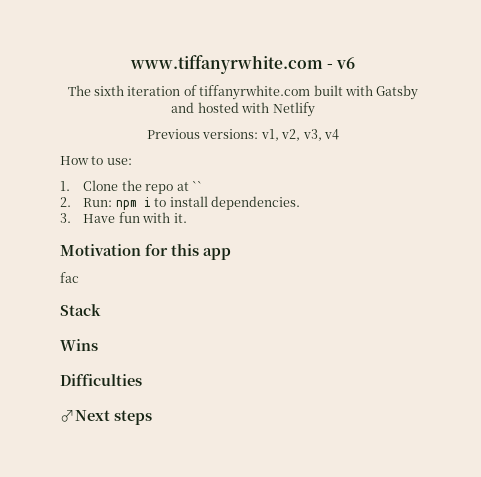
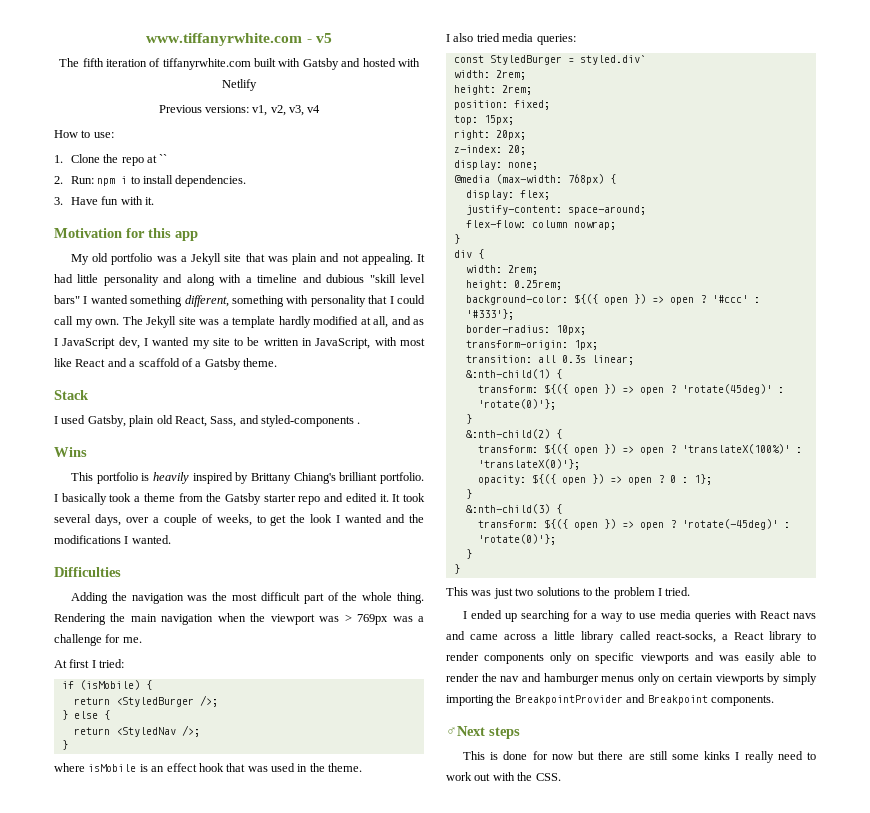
- www.tiffanyrwhite.com - v6
- The sixth iteration of tiffanyrwhite.com built with Gatsby and hosted with Netlify
+ www.tiffanyrwhite.com - v5
+ The fifth iteration of tiffanyrwhite.com built with Gatsby and hosted with Netlify
- fac
+ My old portfolio was a Jekyll site that was plain and not appealing. It had little personality and along with a timeline and dubious "skill level bars" I wanted something different, something with personality that I could call my own. The Jekyll site was a template hardly modified at all, and as I JavaScript dev, I wanted my site to be written in JavaScript, with most like React and a scaffold of a Gatsby theme.
  Stack
+ I used Gatsby, plain old React, Sass, and styled-components .
  Wins
+ This portfolio is heavily inspired by Brittany Chiang's brilliant portfolio. I basically took a theme from the Gatsby starter repo and edited it. It took several days, over a couple of weeks, to get the look I wanted and the modifications I wanted.
  Difficulties
+ Adding the navigation was the most difficult part of the whole thing. Rendering the main navigation when the viewport was > 769px was a challenge for me.
+ At first I tried:
+ if (isMobile) {
+ return <StyledBurger />;
+ } else {
+ return <StyledNav />;
+ }
+ where isMobile is an effect hook that was used in the theme.
+ I also tried media queries:
+ const StyledBurger = styled.div`
+ width: 2rem;
+ height: 2rem;
+ position: fixed;
+ top: 15px;
+ right: 20px;
+ z-index: 20;
+ display: none;
+ @media (max-width: 768px) {
+ display: flex;
+ justify-content: space-around;
+ flex-flow: column nowrap;
+ }
+ div {
+ width: 2rem;
+ height: 0.25rem;
+ background-color: ${({ open }) => open ? '#ccc' : '#333'};
+ border-radius: 10px;
+ transform-origin: 1px;
+ transition: all 0.3s linear;
+ &:nth-child(1) {
+ transform: ${({ open }) => open ? 'rotate(45deg)' : 'rotate(0)'};
+ }
+ &:nth-child(2) {
+ transform: ${({ open }) => open ? 'translateX(100%)' : 'translateX(0)'};
+ opacity: ${({ open }) => open ? 0 : 1};
+ }
+ &:nth-child(3) {
+ transform: ${({ open }) => open ? 'rotate(-45deg)' : 'rotate(0)'};
+ }
+ }
+ This was just two solutions to the problem I tried.
+ I ended up searching for a way to use media queries with React navs and came across a little library called react-socks, a React library to render components only on specific viewports and was easily able to render the nav and hamburger menus only on certain viewports by simply importing the BreakpointProvider and Breakpoint components.
  ♂Next steps
+ This is done for now but there are still some kinks I really need to work out with the CSS.

